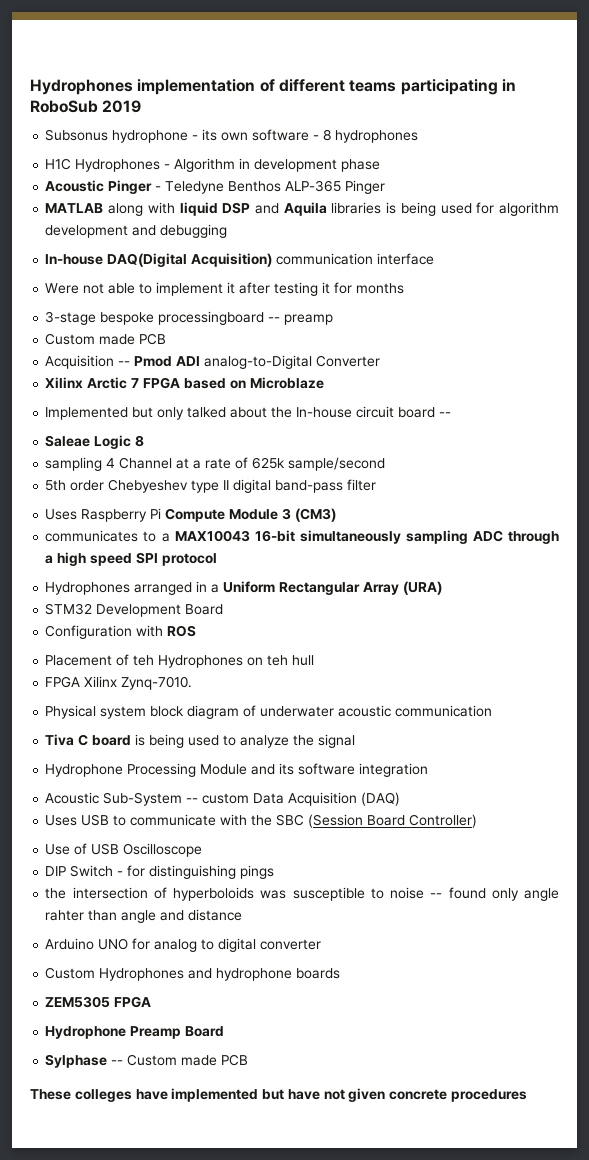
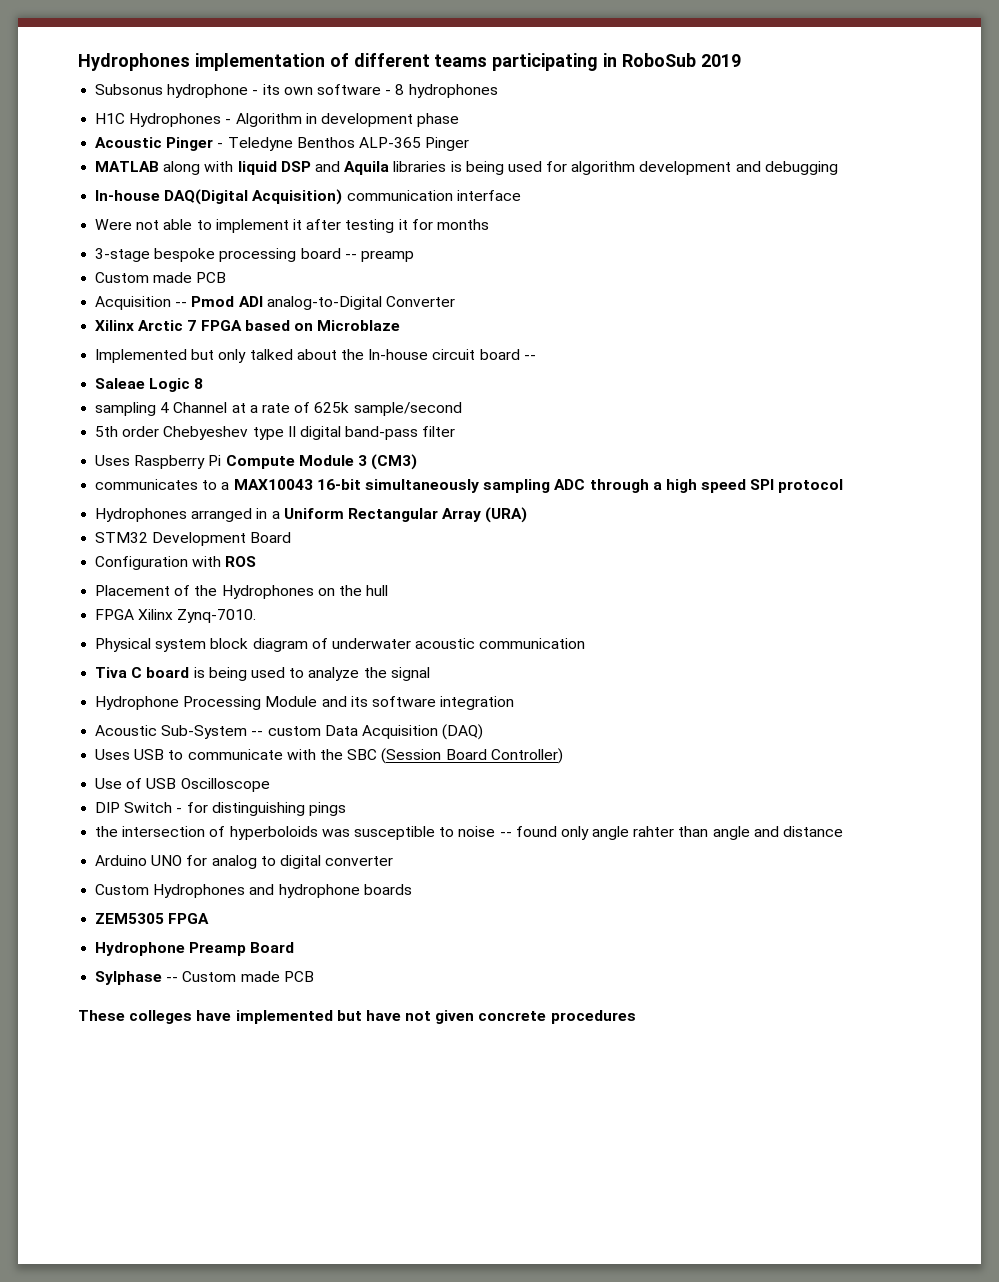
- 3-stage bespoke processingboard -- preamp
+ 3-stage bespoke processing board -- preamp
- Placement of teh Hydrophones on teh hull
+ Placement of the Hydrophones on the hull

